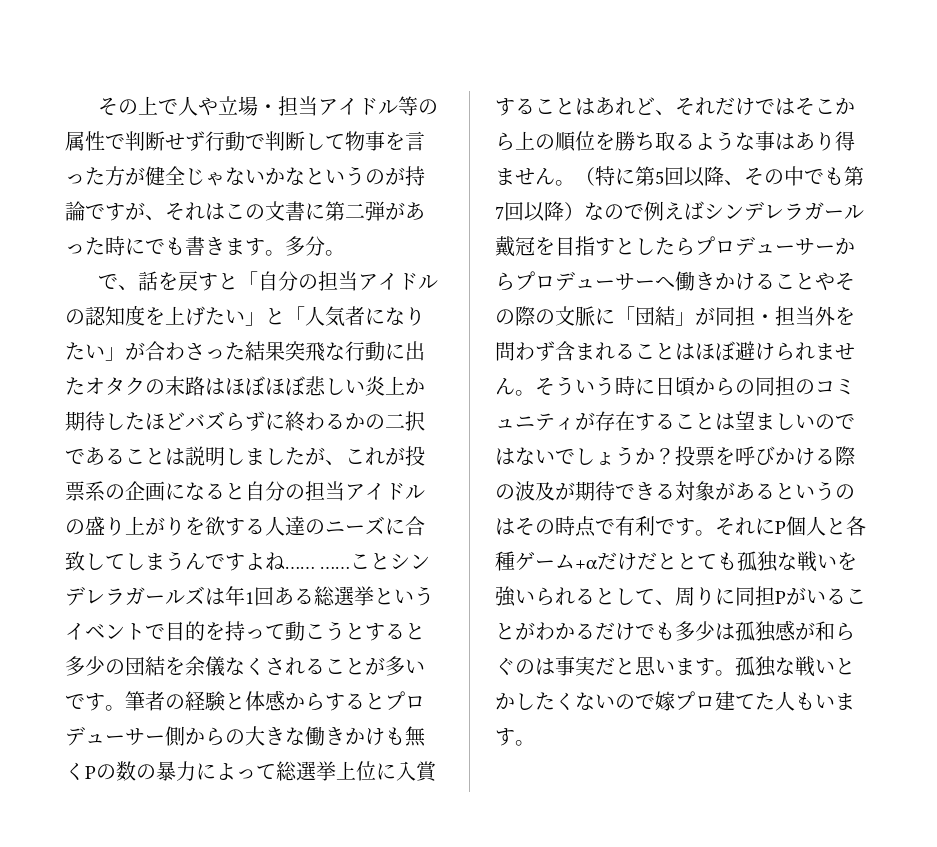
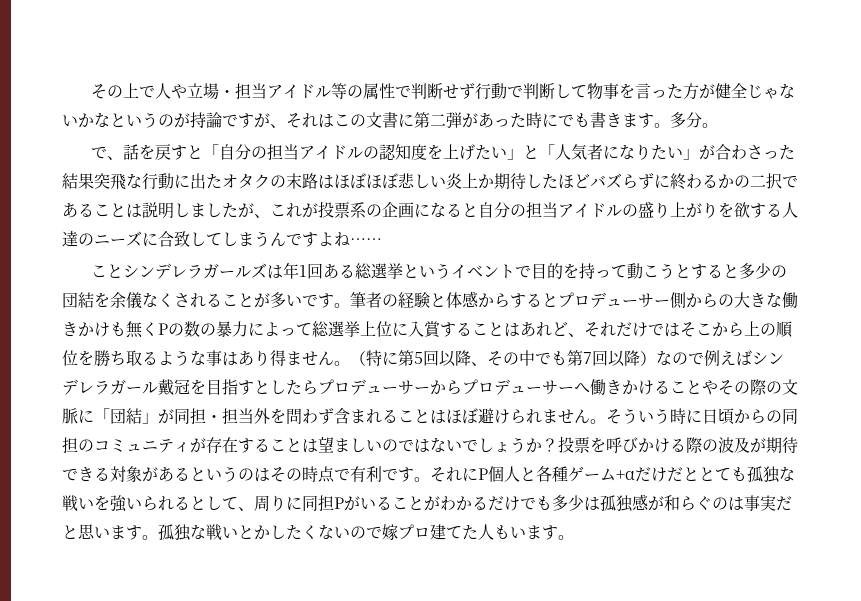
- で、話を戻すと「自分の担当アイドルの認知度を上げたい」と「人気者になりたい」が合わさった結果突飛な行動に出たオタクの末路はほぼほぼ悲しい炎上か期待したほどバズらずに終わるかの二択であることは説明しましたが、これが投票系の企画になると自分の担当アイドルの盛り上がりを欲する人達のニーズに合致してしまうんですよね…… ……ことシンデレラガールズは年1回ある総選挙というイベントで目的を持って動こうとすると多少の団結を余儀なくされることが多いです。
+ で、話を戻すと「自分の担当アイドルの認知度を上げたい」と「人気者になりたい」が合わさった結果突飛な行動に出たオタクの末路はほぼほぼ悲しい炎上か期待したほどバズらずに終わるかの二択であることは説明しましたが、これが投票系の企画になると自分の担当アイドルの盛り上がりを欲する人達のニーズに合致してしまうんですよね……
+ ことシンデレラガールズは年1回ある総選挙というイベントで目的を持って動こうとすると多少の団結を余儀なくされることが多いです。

